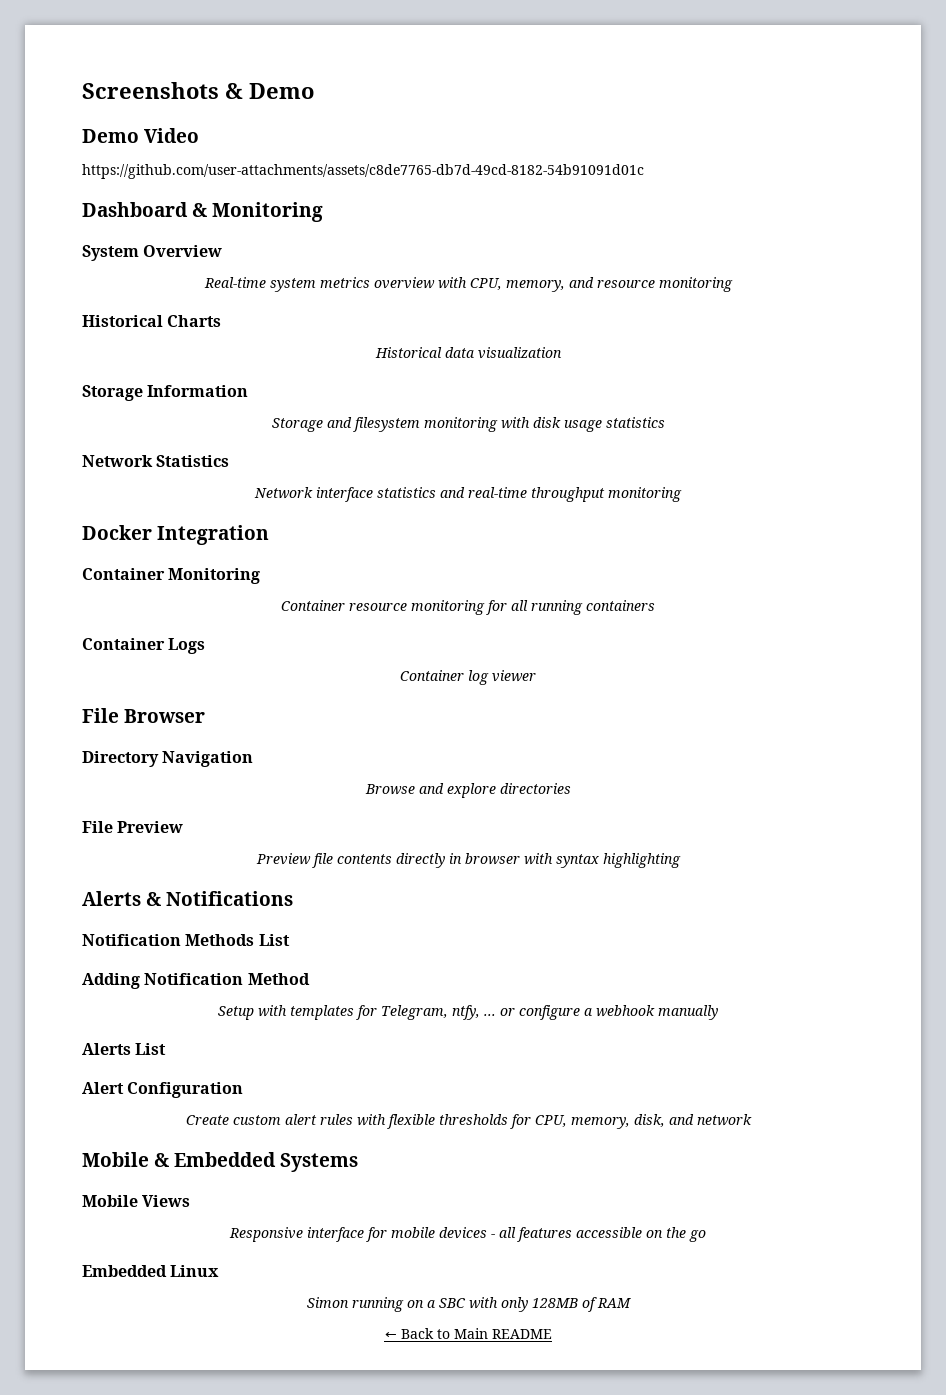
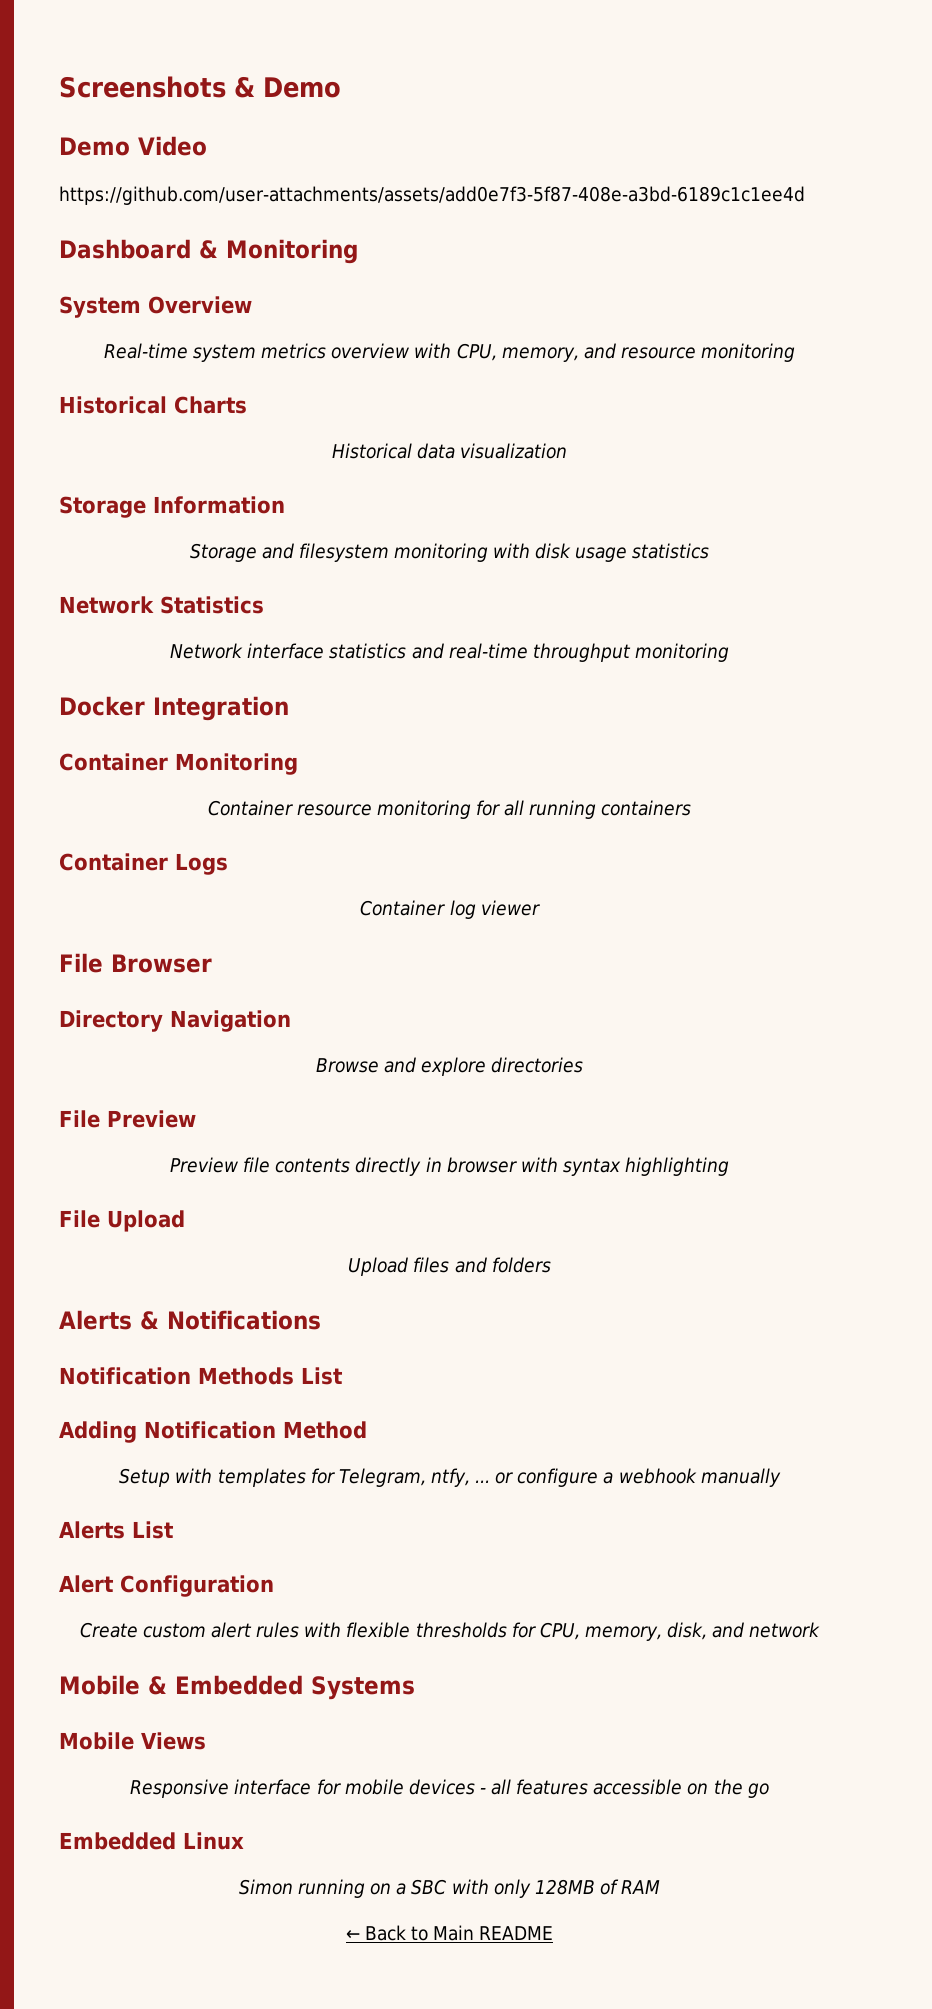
- https://github.com/user-attachments/assets/c8de7765-db7d-49cd-8182-54b91091d01c
+ https://github.com/user-attachments/assets/add0e7f3-5f87-408e-a3bd-6189c1c1ee4d
+ File Upload
+ Upload files and folders

